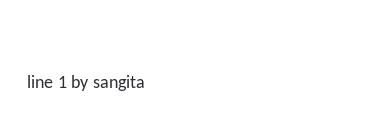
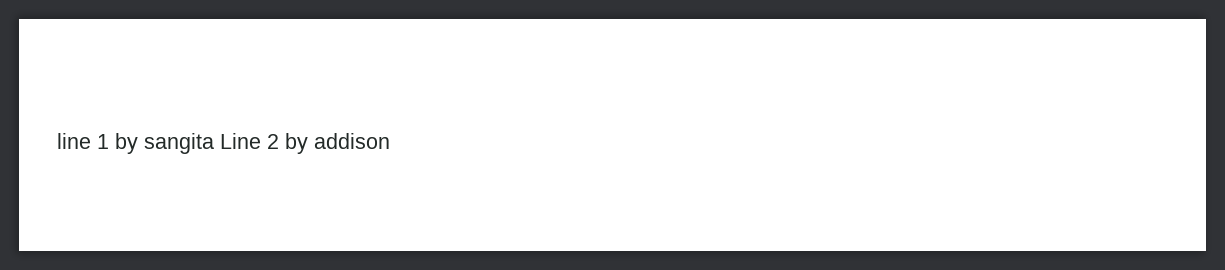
- line 1 by sangita
+ line 1 by sangita Line 2 by addison

